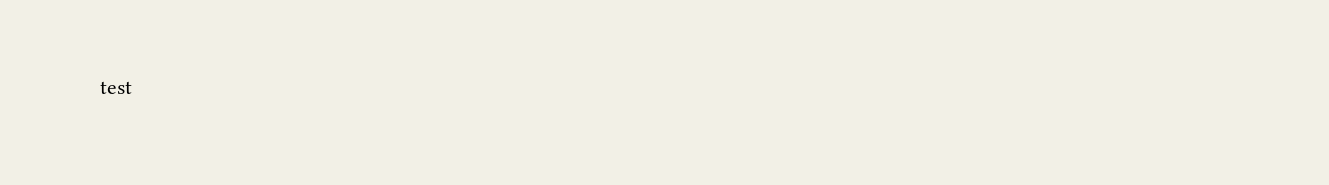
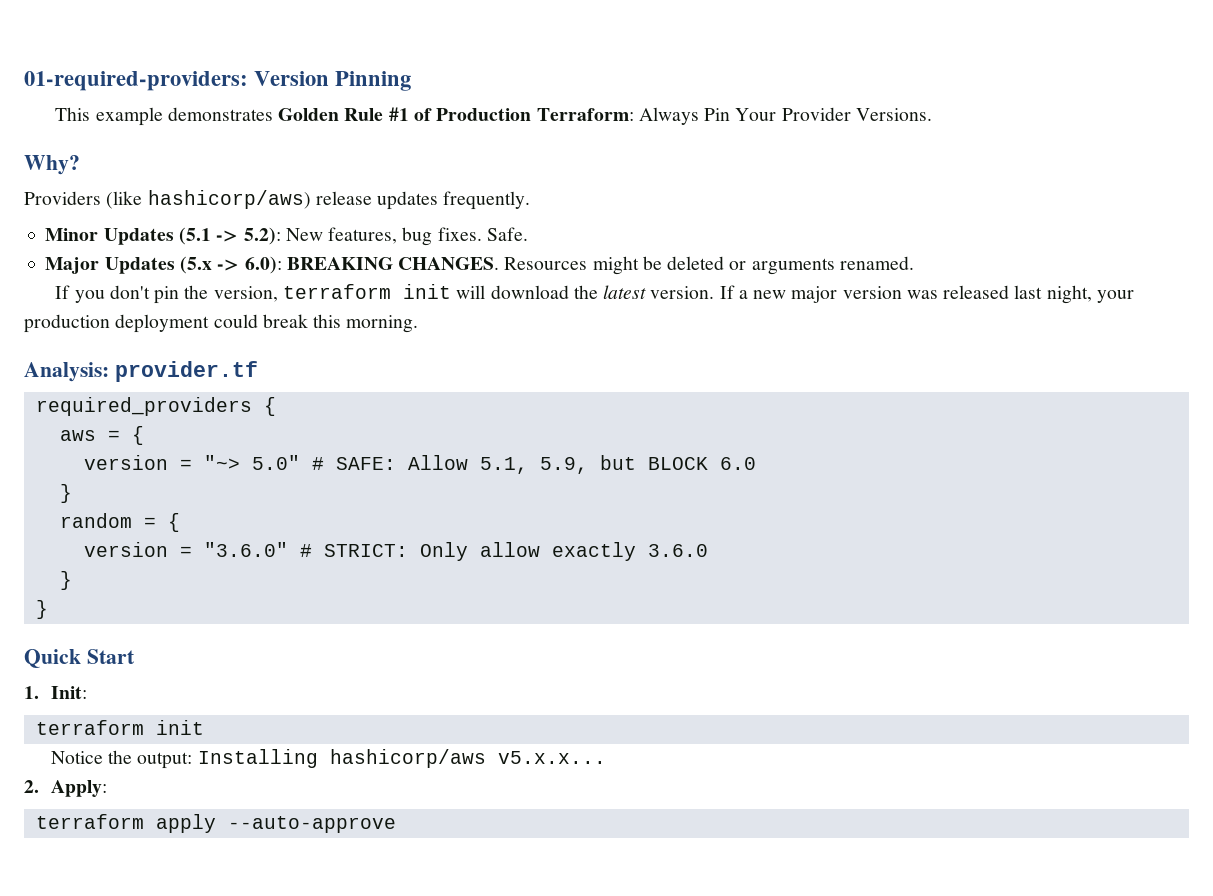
- test
+ 01-required-providers: Version Pinning
+ This example demonstrates Golden Rule #1 of Production Terraform: Always Pin Your Provider Versions.
+ Why?
+ Providers (like hashicorp/aws) release updates frequently.
+ Minor Updates (5.1 -> 5.2): New features, bug fixes. Safe.
+ Major Updates (5.x -> 6.0): BREAKING CHANGES. Resources might be deleted or arguments renamed.
+ If you don't pin the version, terraform init will download the latest version. If a new major version was released last night, your production deployment could break this morning.
+ Analysis: provider.tf
+ required_providers {
+ aws = {
+ version = "~> 5.0" # SAFE: Allow 5.1, 5.9, but BLOCK 6.0
+ }
+ random = {
+ version = "3.6.0" # STRICT: Only allow exactly 3.6.0
+ }
+ }
+ Quick Start
+ 1. Init:
+ terraform init
+ Notice the output: Installing hashicorp/aws v5.x.x...
+ 2. Apply:
+ terraform apply --auto-approve

